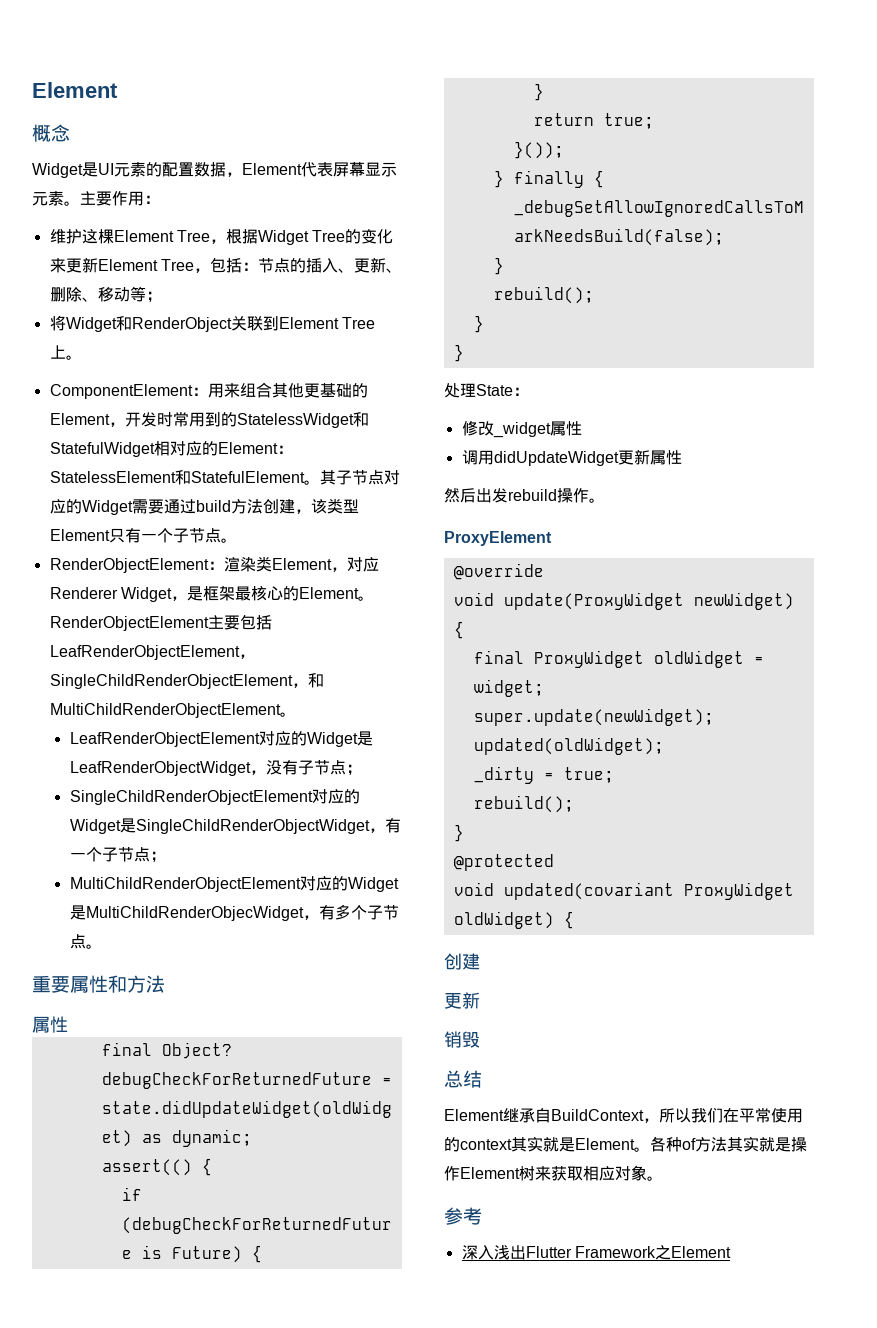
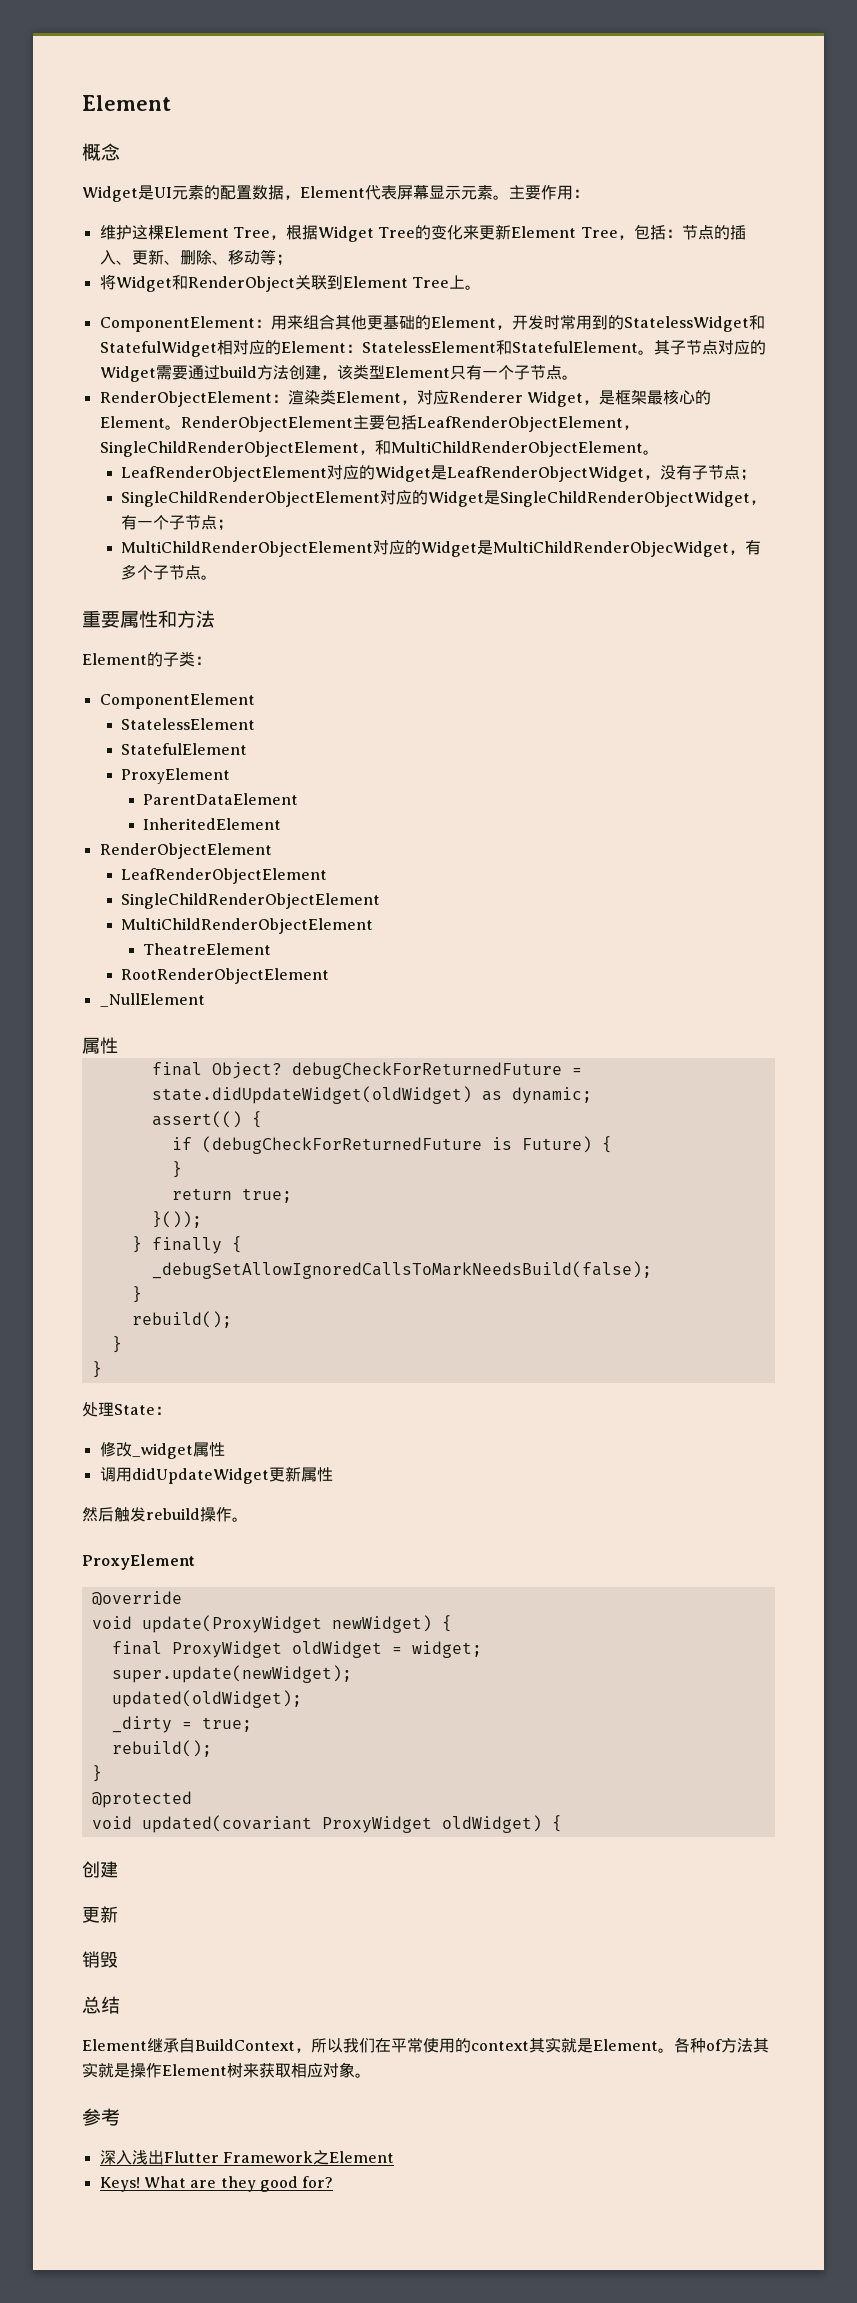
+ Element的子类：
+ ComponentElement
+ StatelessElement
+ StatefulElement
+ ProxyElement
+ ParentDataElement
+ InheritedElement
+ RenderObjectElement
+ LeafRenderObjectElement
+ SingleChildRenderObjectElement
+ MultiChildRenderObjectElement
+ TheatreElement
+ RootRenderObjectElement
+ _NullElement
- 然后出发rebuild操作。
+ 然后触发rebuild操作。
+ Keys! What are they good for?

